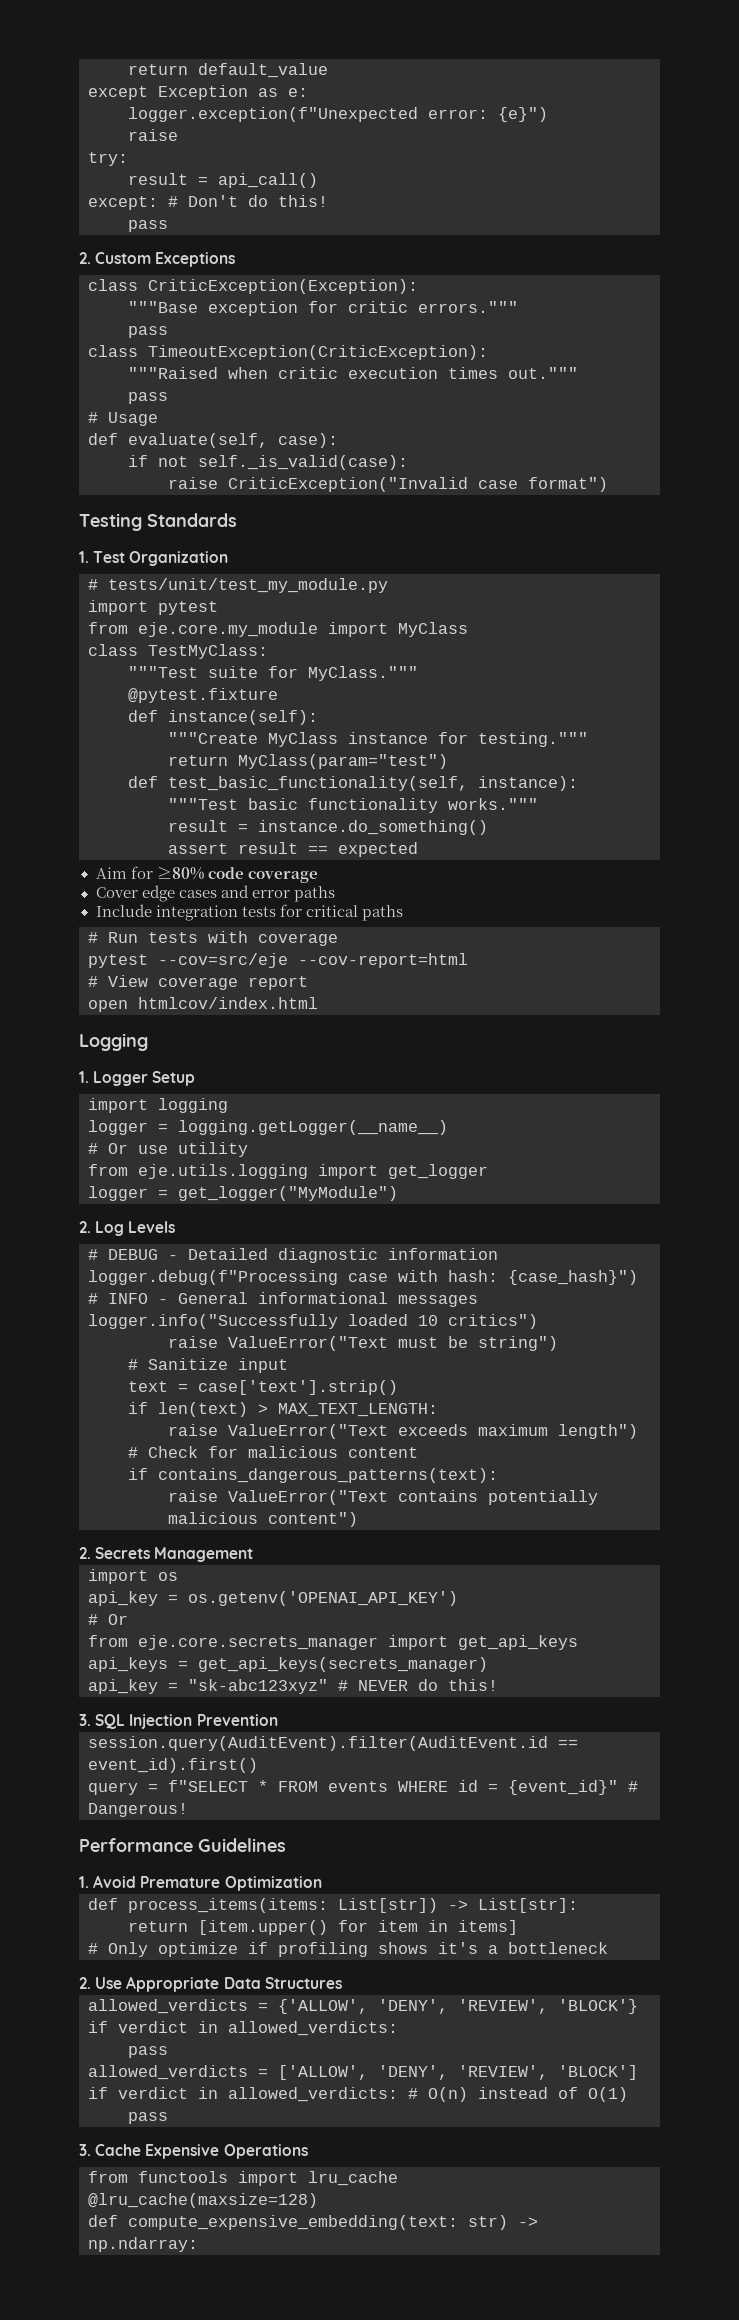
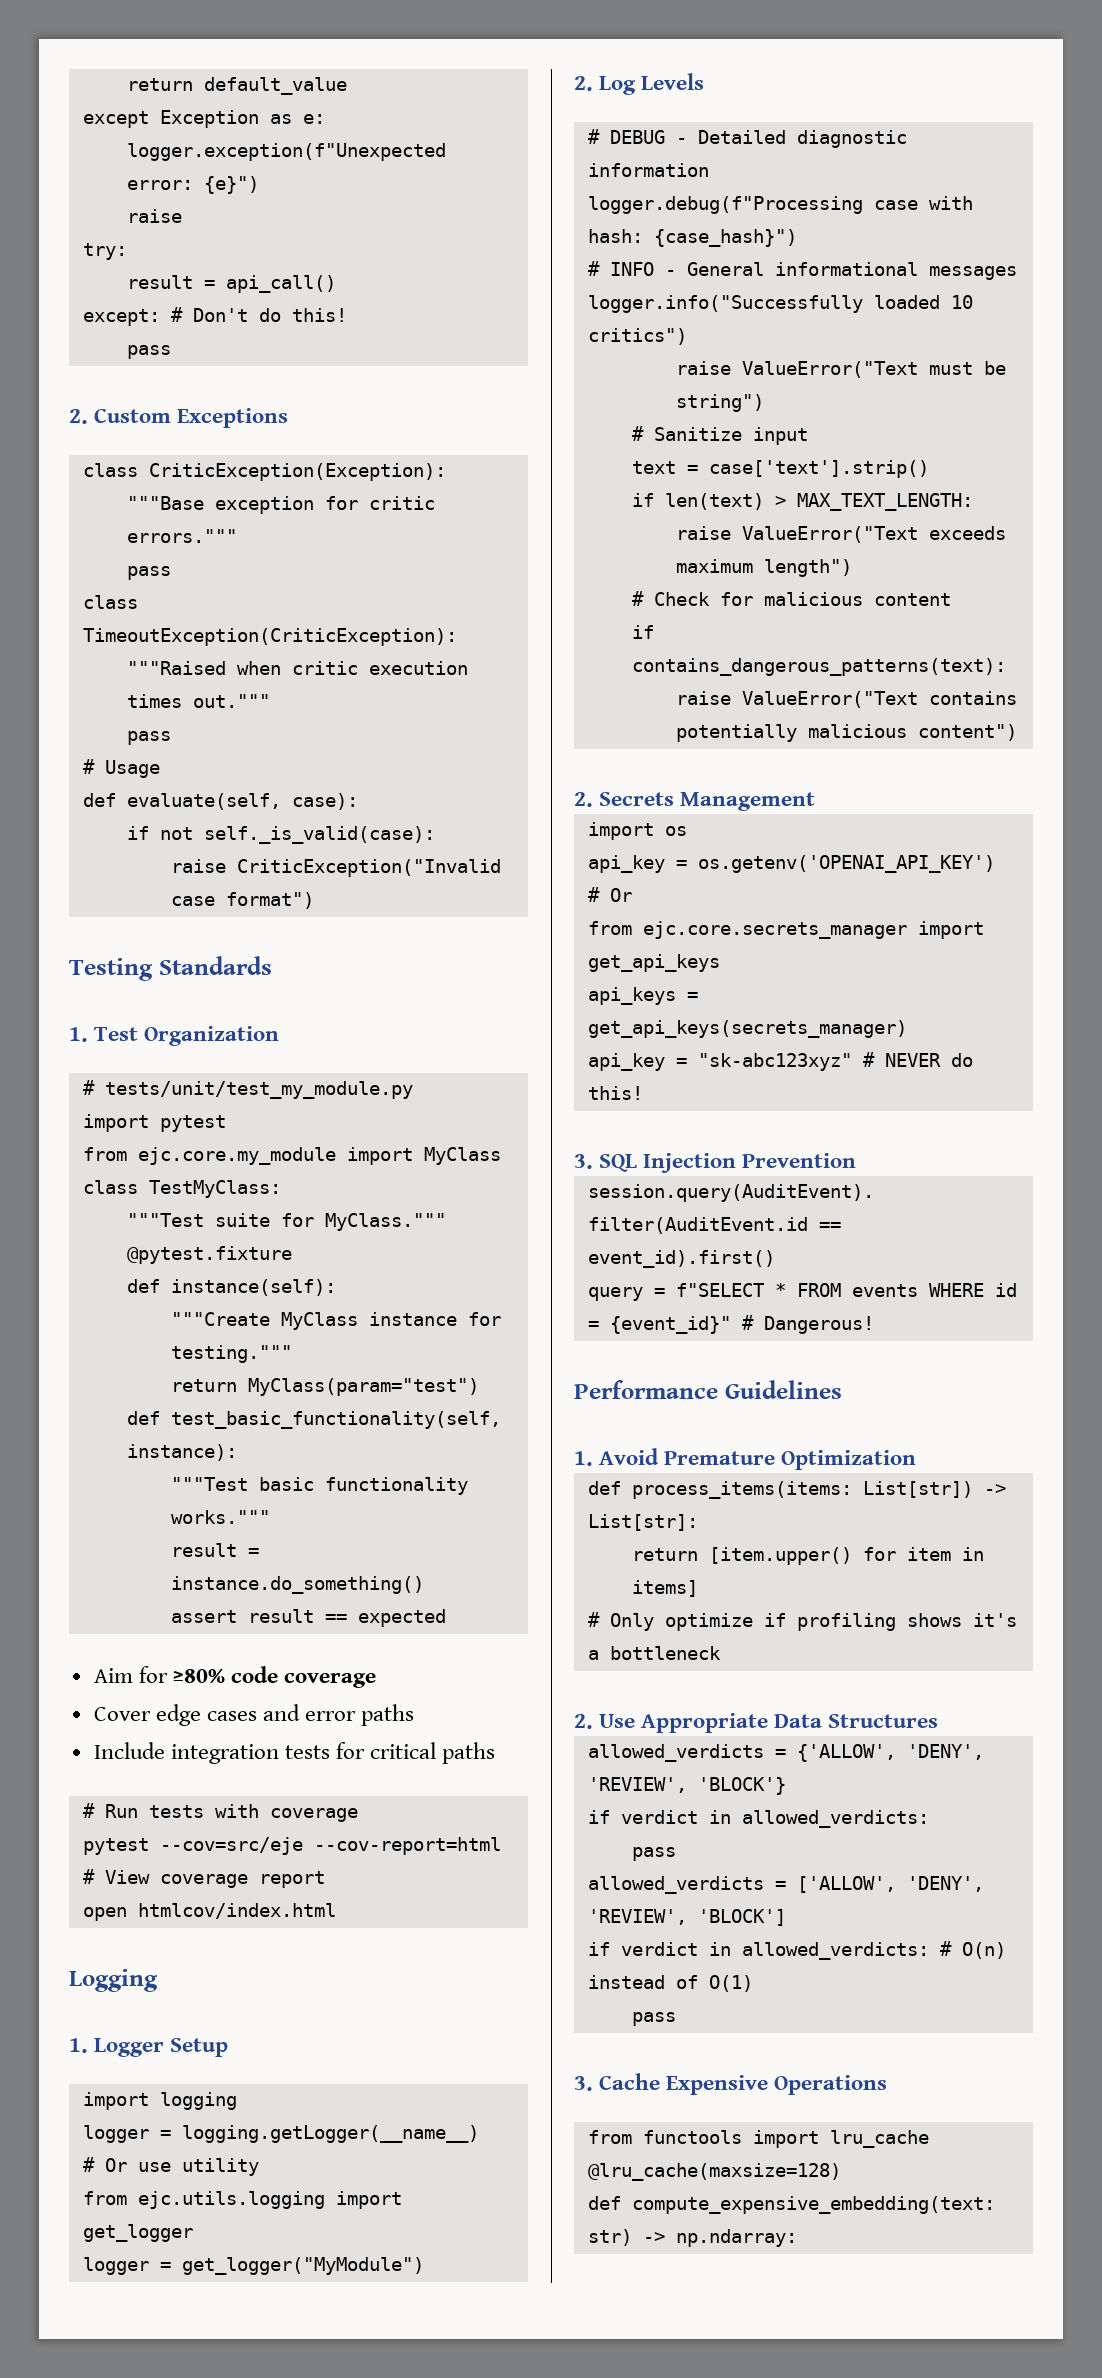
- from eje.core.my_module import MyClass
+ from ejc.core.my_module import MyClass
- from eje.utils.logging import get_logger
+ from ejc.utils.logging import get_logger
- from eje.core.secrets_manager import get_api_keys
+ from ejc.core.secrets_manager import get_api_keys

